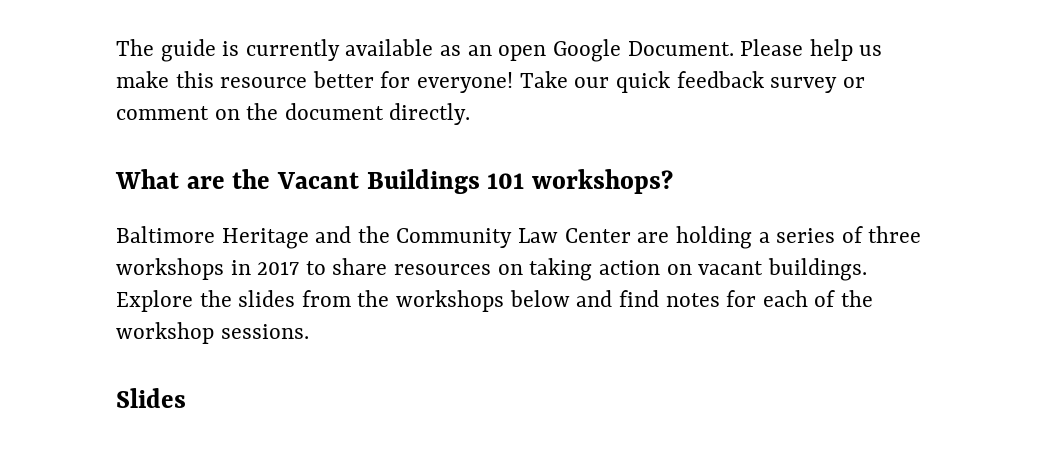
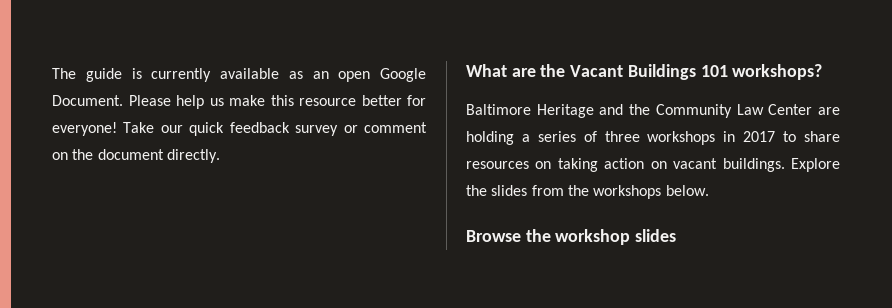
- Explore the slides from the workshops below and find notes for each of the workshop sessions.
- Slides
+ Explore the slides from the workshops below.
+ Browse the workshop slides

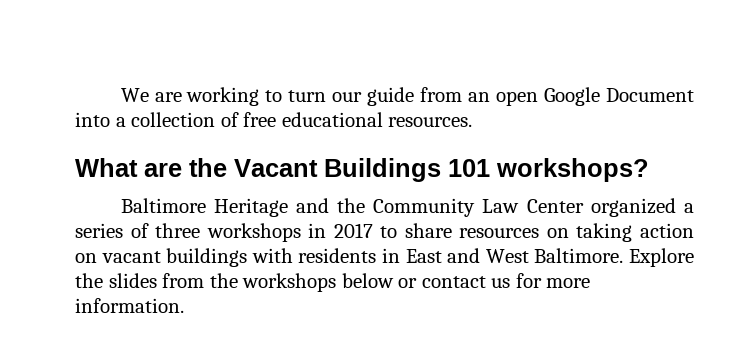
- The guide is currently available as an open Google Document. Please help us make this resource better for everyone! Take our quick feedback survey or comment on the document directly.
+ We are working to turn our guide from an open Google Document into a collection of free educational resources.
- Baltimore Heritage and the Community Law Center are holding a series of three workshops in 2017 to share resources on taking action on vacant buildings.
+ Baltimore Heritage and the Community Law Center organized a series of three workshops in 2017 to share resources on taking action on vacant buildings with residents in East and West Baltimore.
- Explore the slides from the workshops below.
- Browse the workshop slides
+ Explore the slides from the workshops below or contact us for more information.

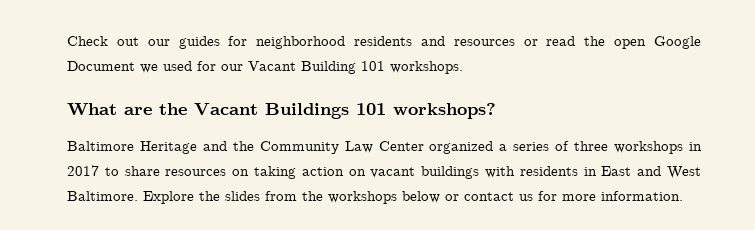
- We are working to turn our guide from an open Google Document into a collection of free educational resources.
+ Check out our guides for neighborhood residents and resources or read the open Google Document we used for our Vacant Building 101 workshops.

